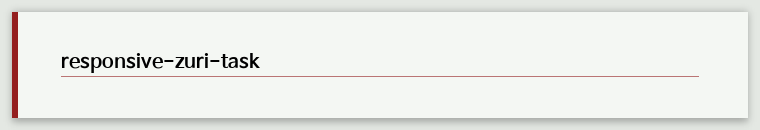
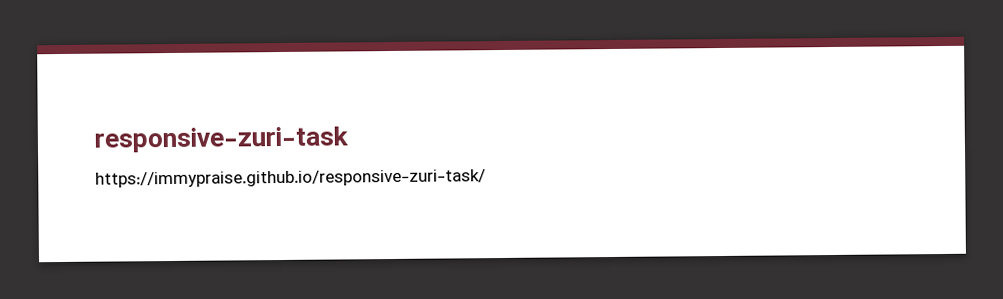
+ https://immypraise.github.io/responsive-zuri-task/

